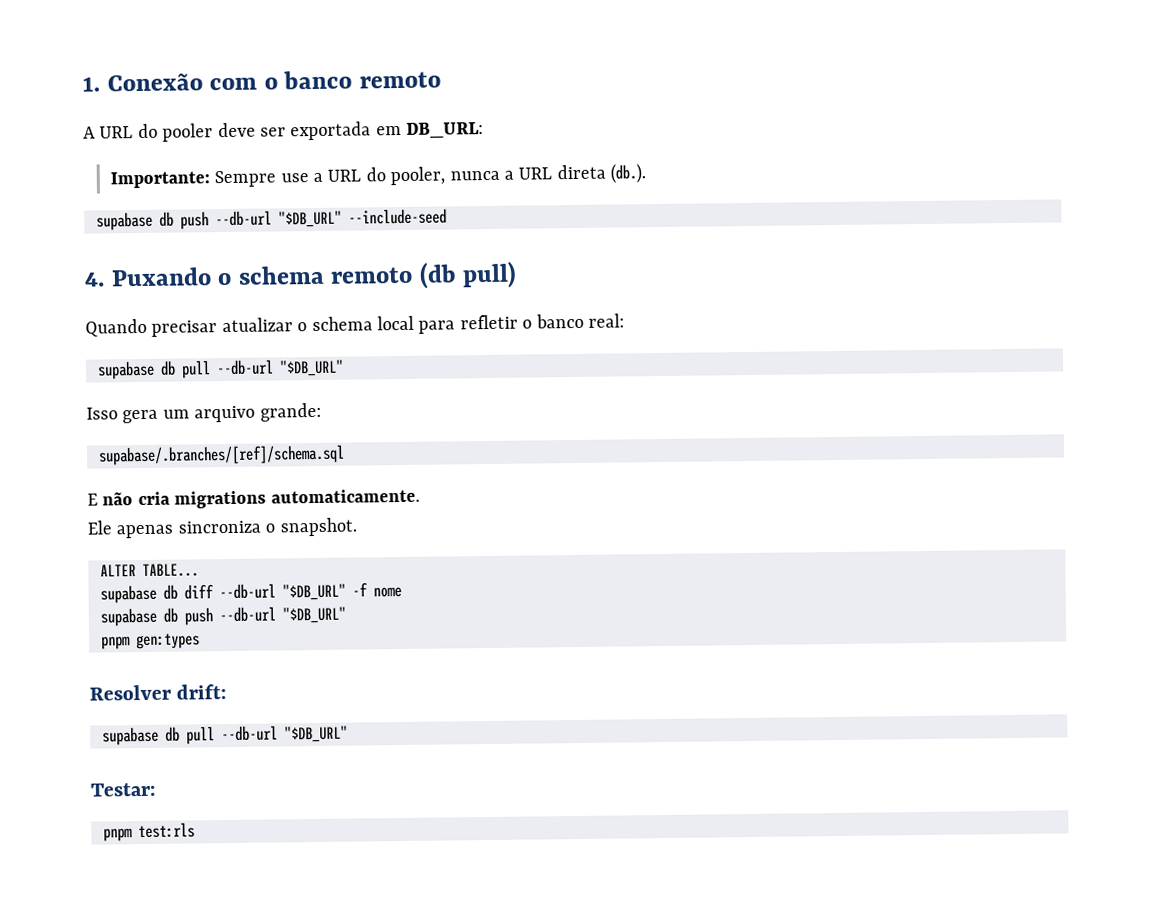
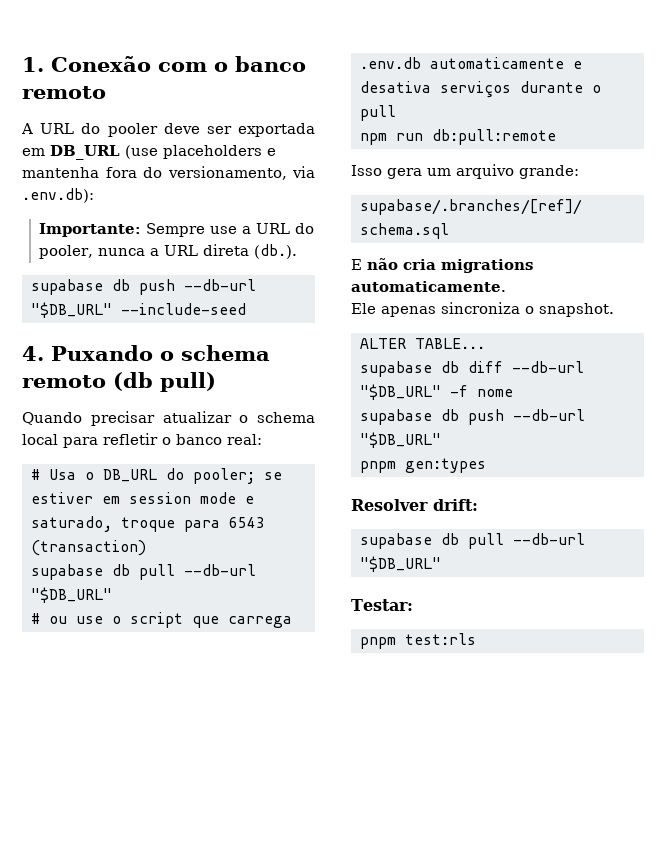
- A URL do pooler deve ser exportada em DB_URL:
+ A URL do pooler deve ser exportada em DB_URL (use placeholders e mantenha fora do versionamento, via .env.db):
  Quando precisar atualizar o schema local para refletir o banco real:
+ # Usa o DB_URL do pooler; se estiver em session mode e saturado, troque para 6543 (transaction)
  supabase db pull --db-url "$DB_URL"
+ # ou use o script que carrega .env.db automaticamente e desativa serviços durante o pull
+ npm run db:pull:remote

